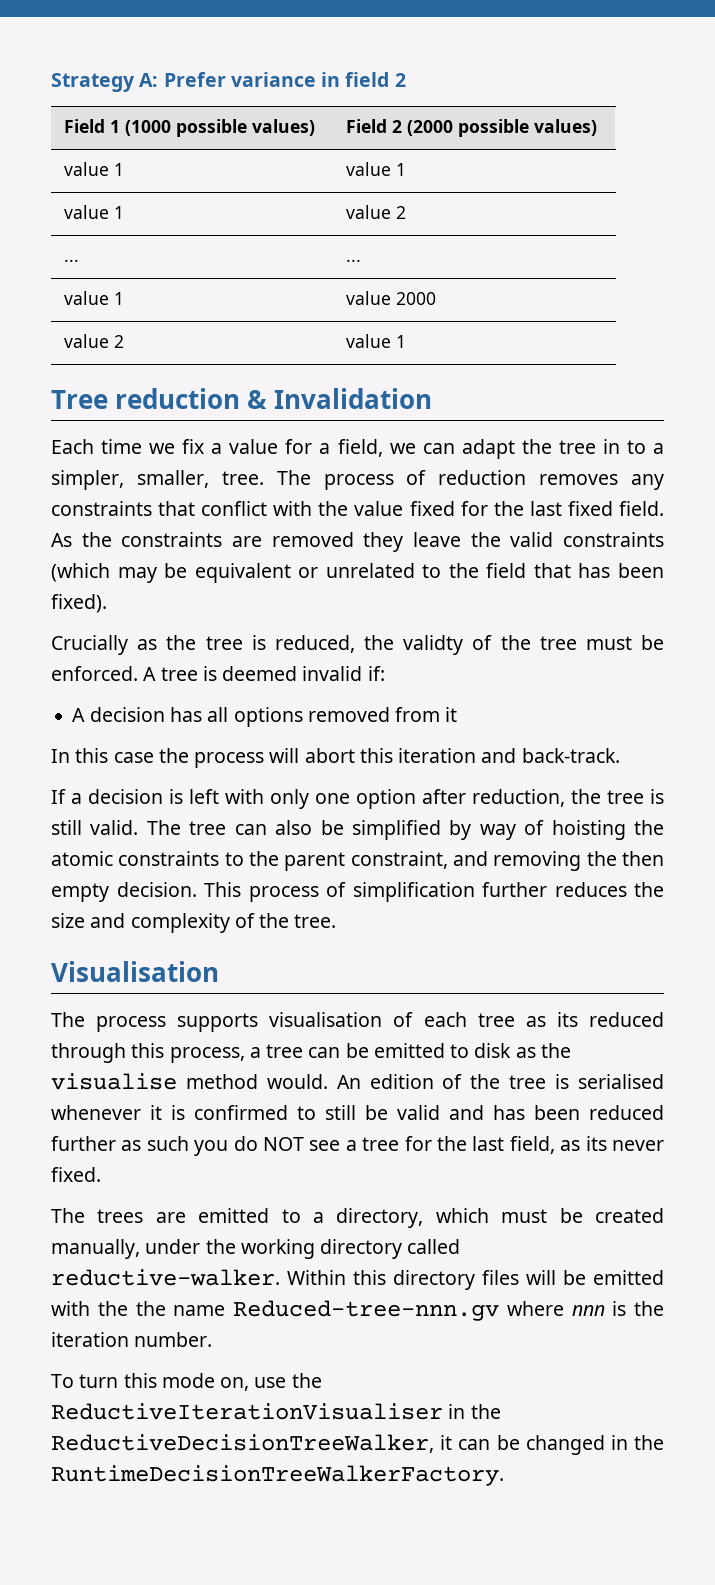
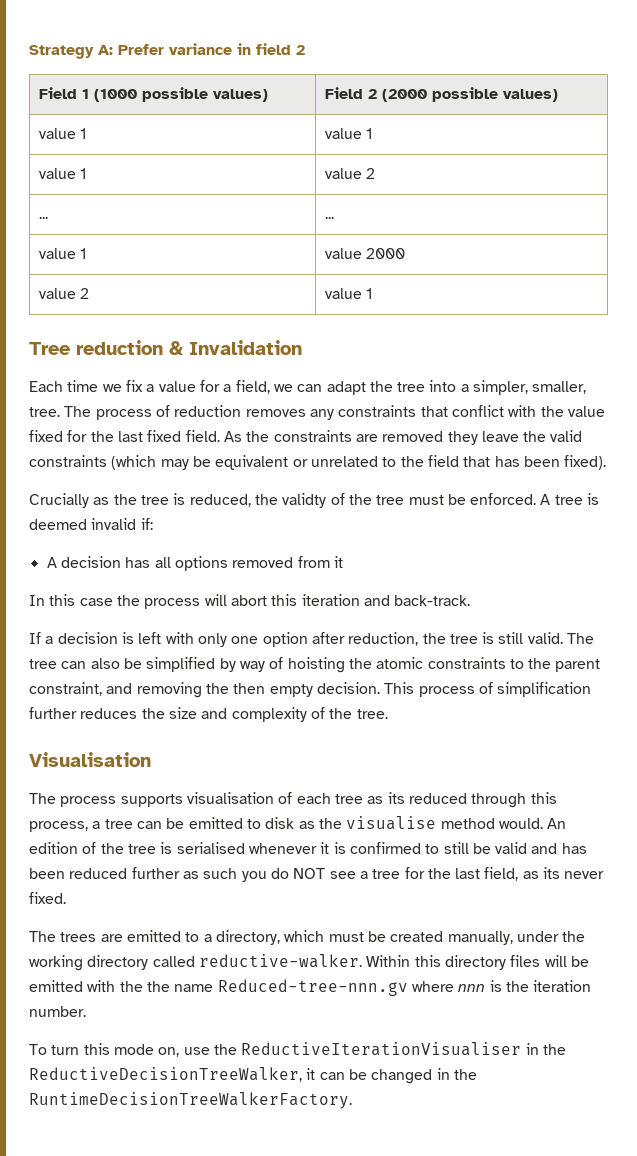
- Each time we fix a value for a field, we can adapt the tree in to a simpler, smaller, tree.
+ Each time we fix a value for a field, we can adapt the tree into a simpler, smaller, tree.

